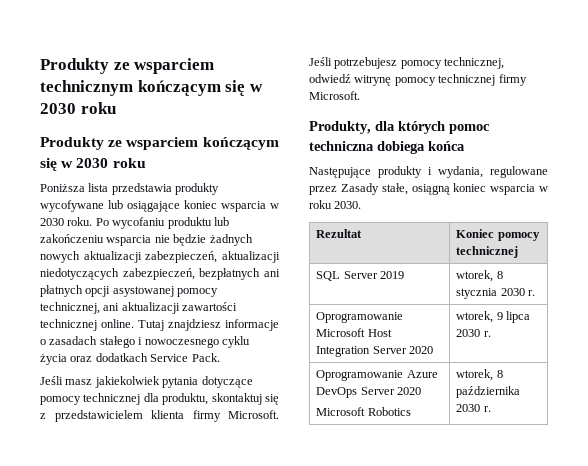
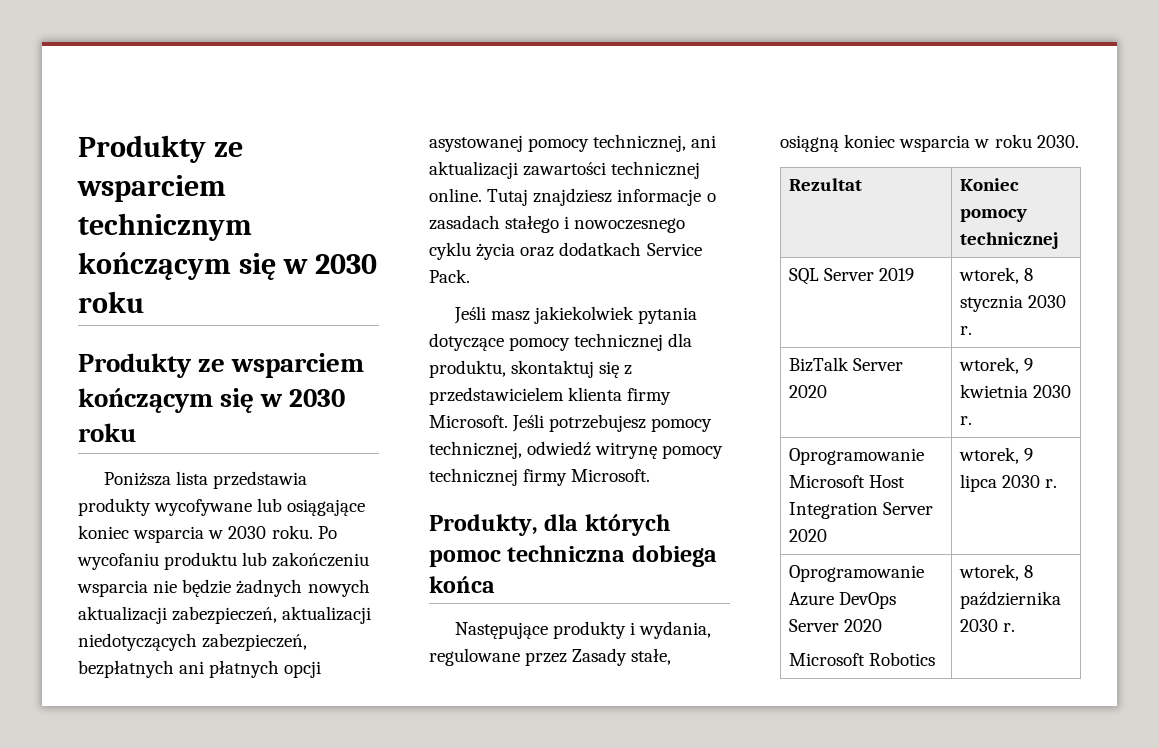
+ BizTalk Server 2020 | wtorek, 9 kwietnia 2030 r.

